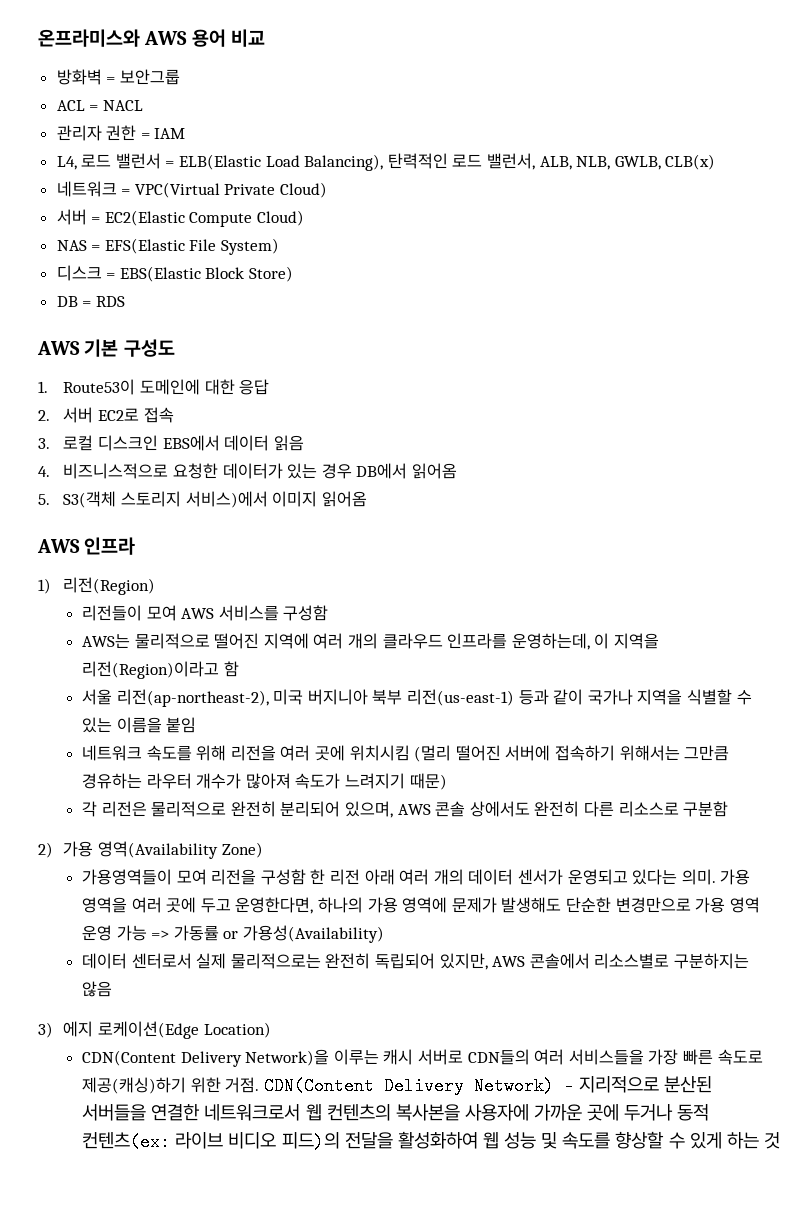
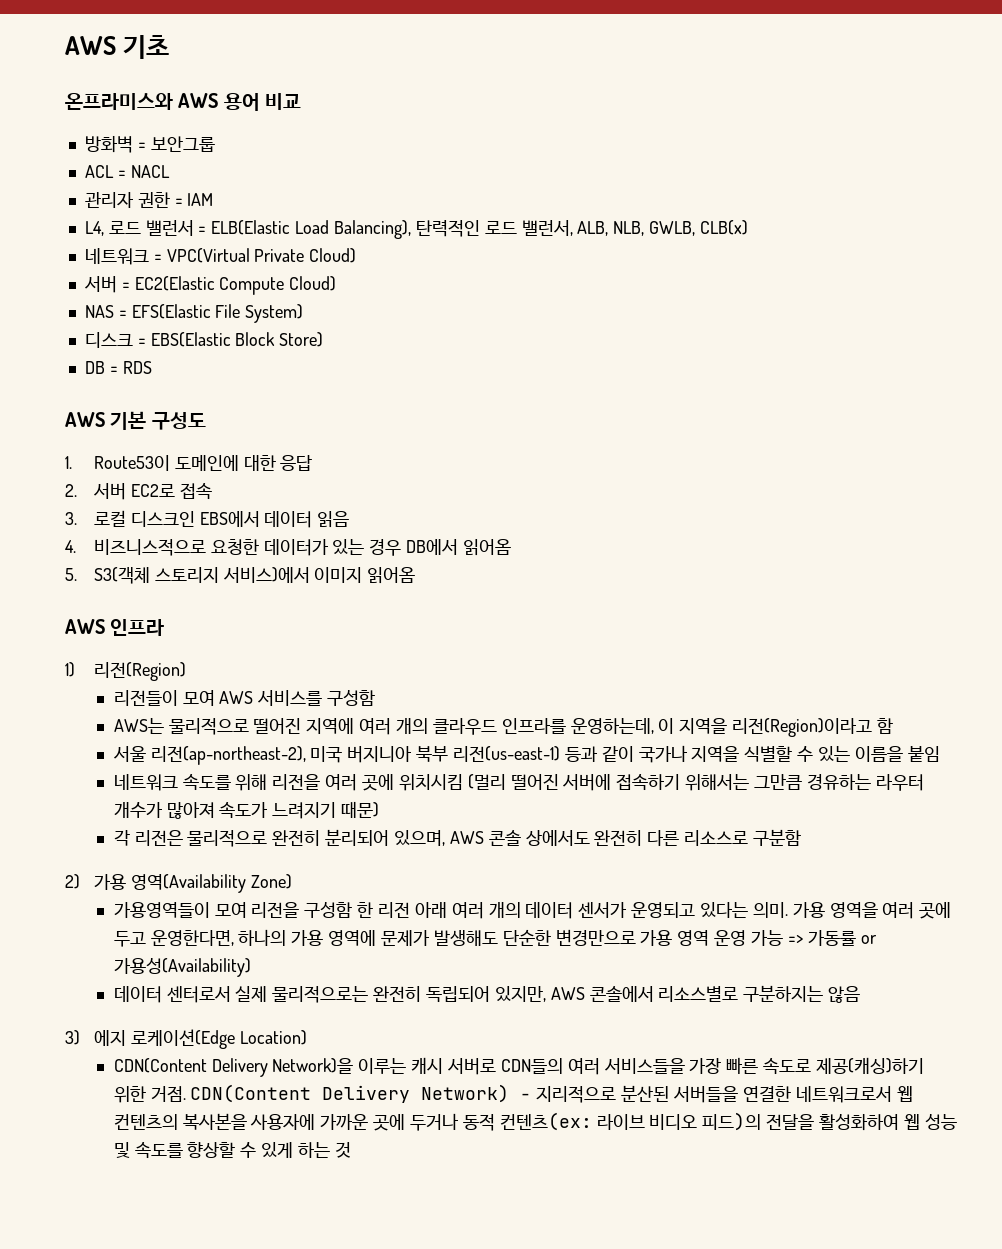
+ AWS 기초

